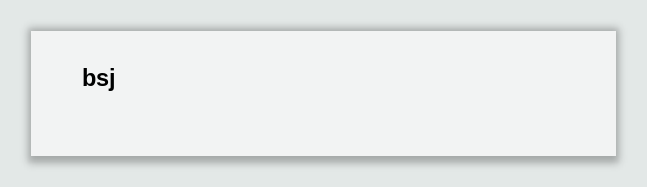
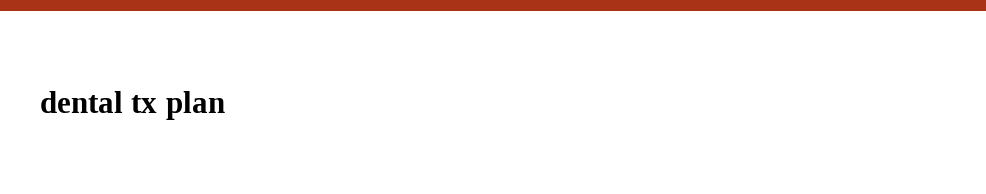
- bsj
+ dental tx plan

